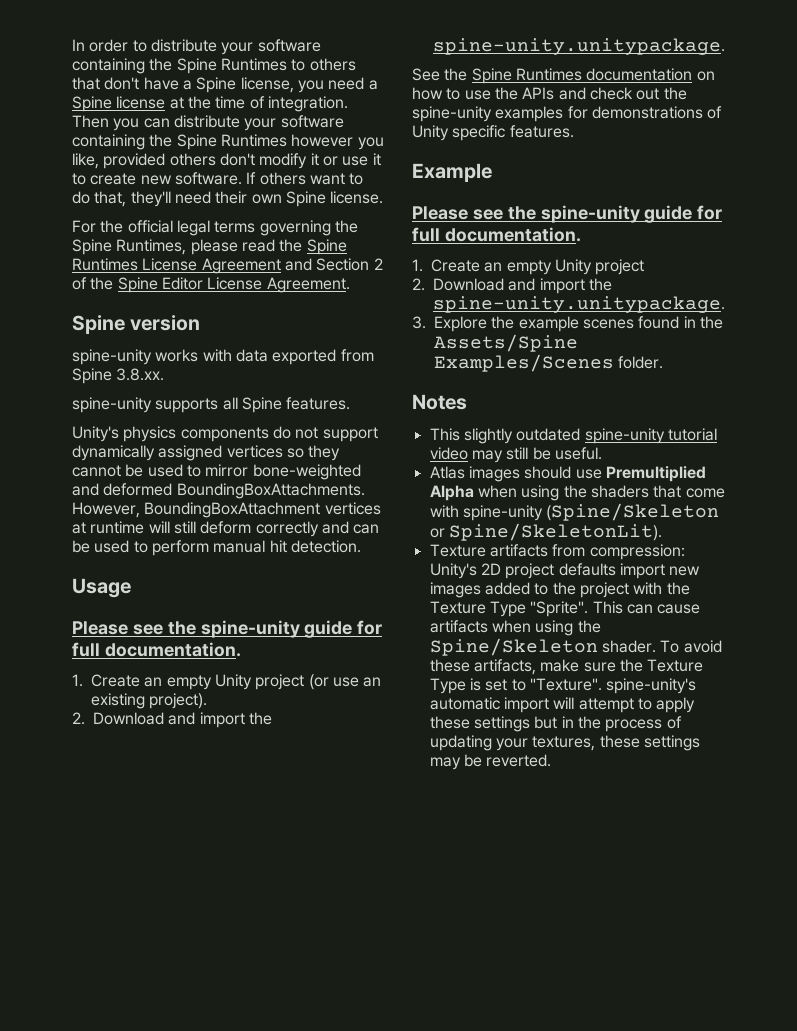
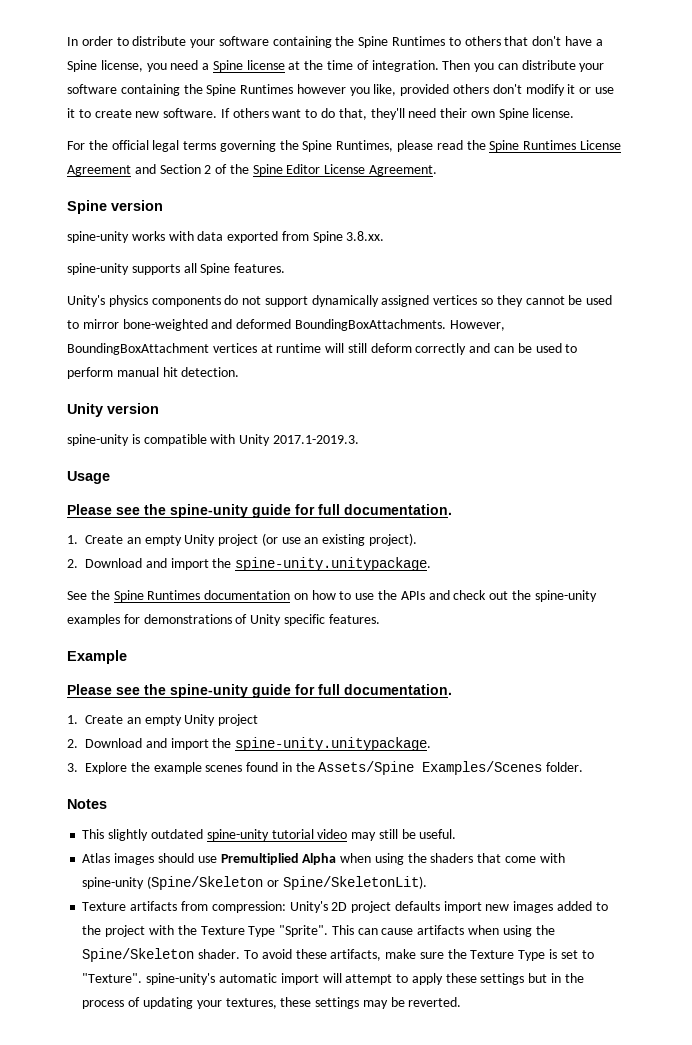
+ Unity version
+ spine-unity is compatible with Unity 2017.1-2019.3.

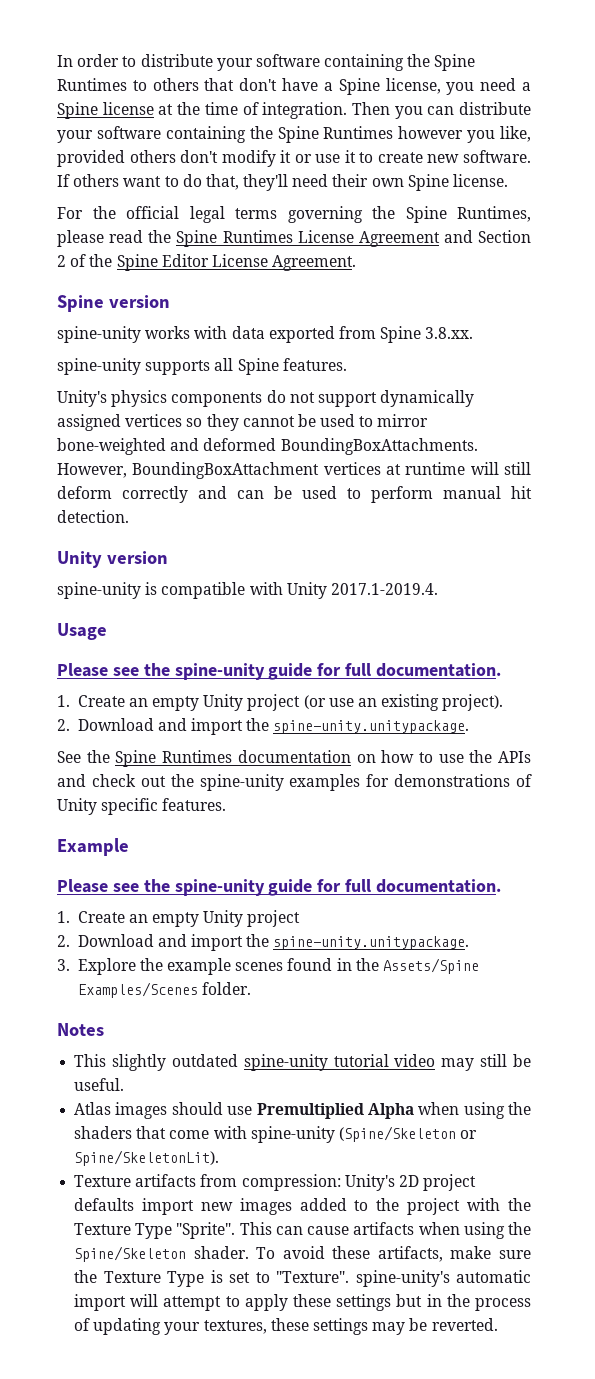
- spine-unity is compatible with Unity 2017.1-2019.3.
+ spine-unity is compatible with Unity 2017.1-2019.4.

